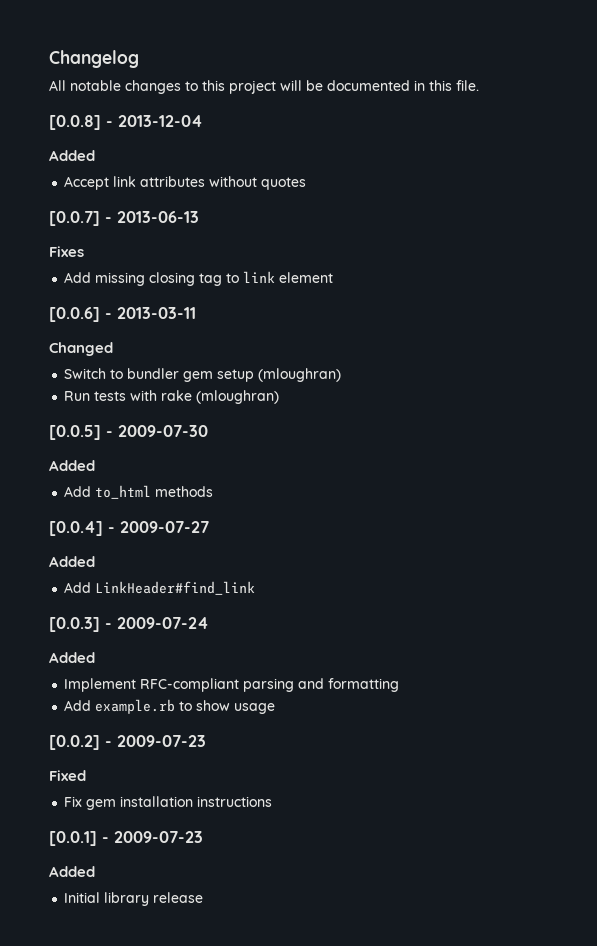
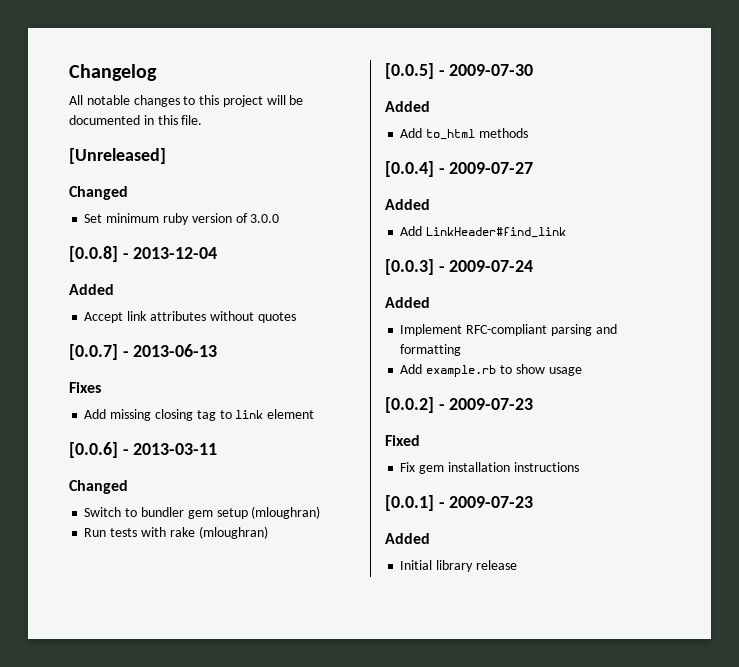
+ [Unreleased]
+ Changed
+ Set minimum ruby version of 3.0.0

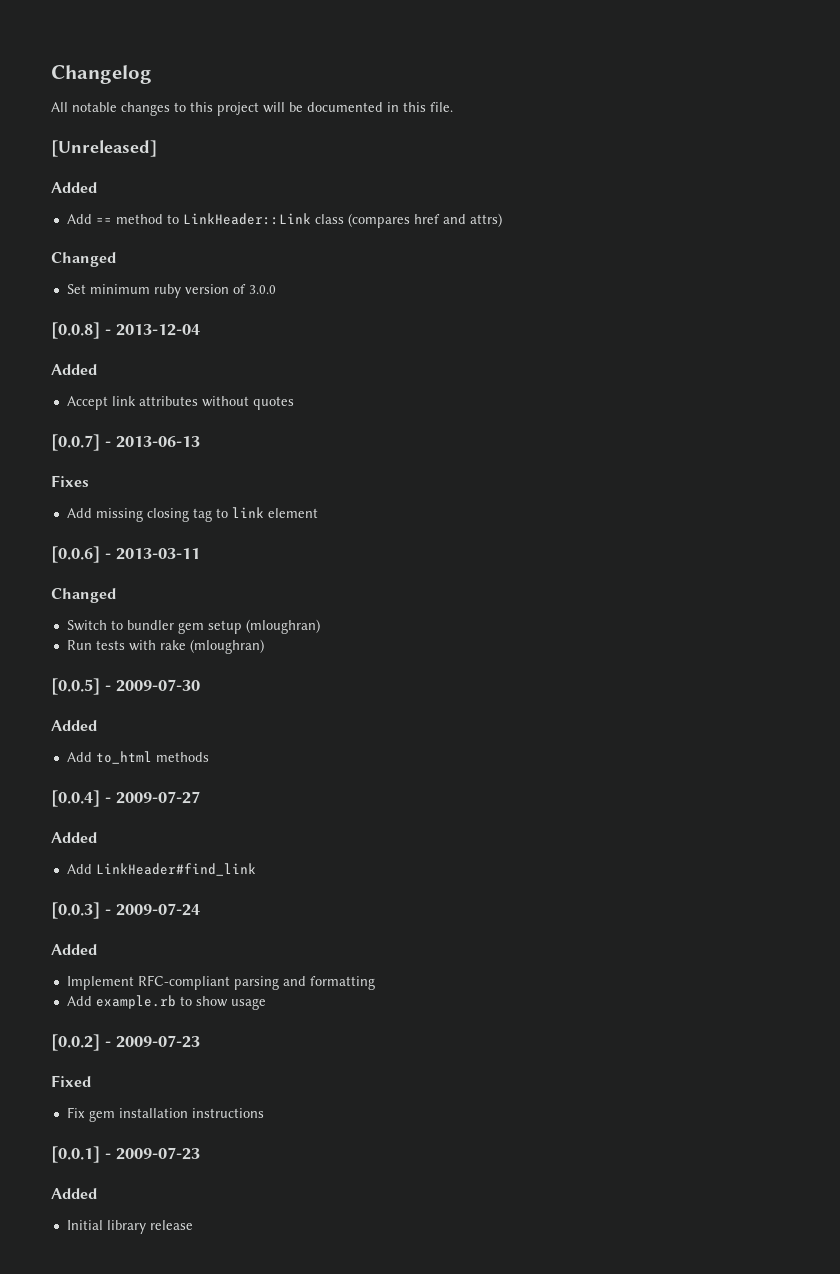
  [Unreleased]
+ Added
+ Add == method to LinkHeader::Link class (compares href and attrs)

